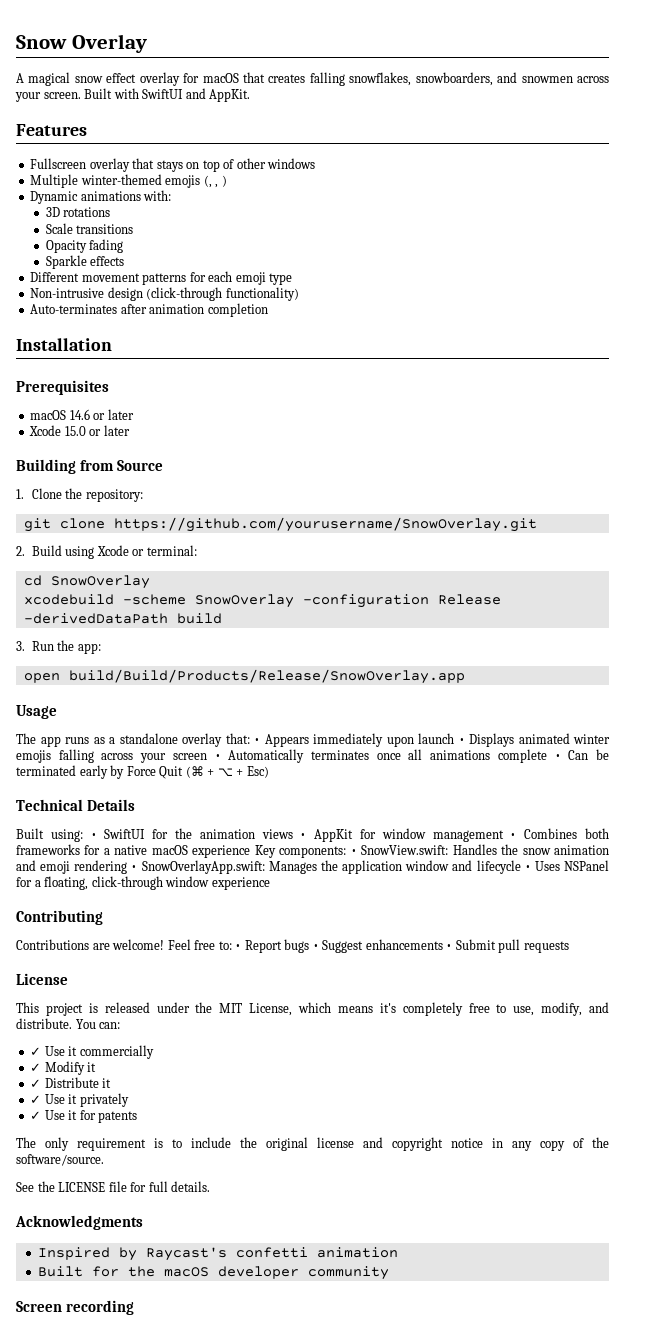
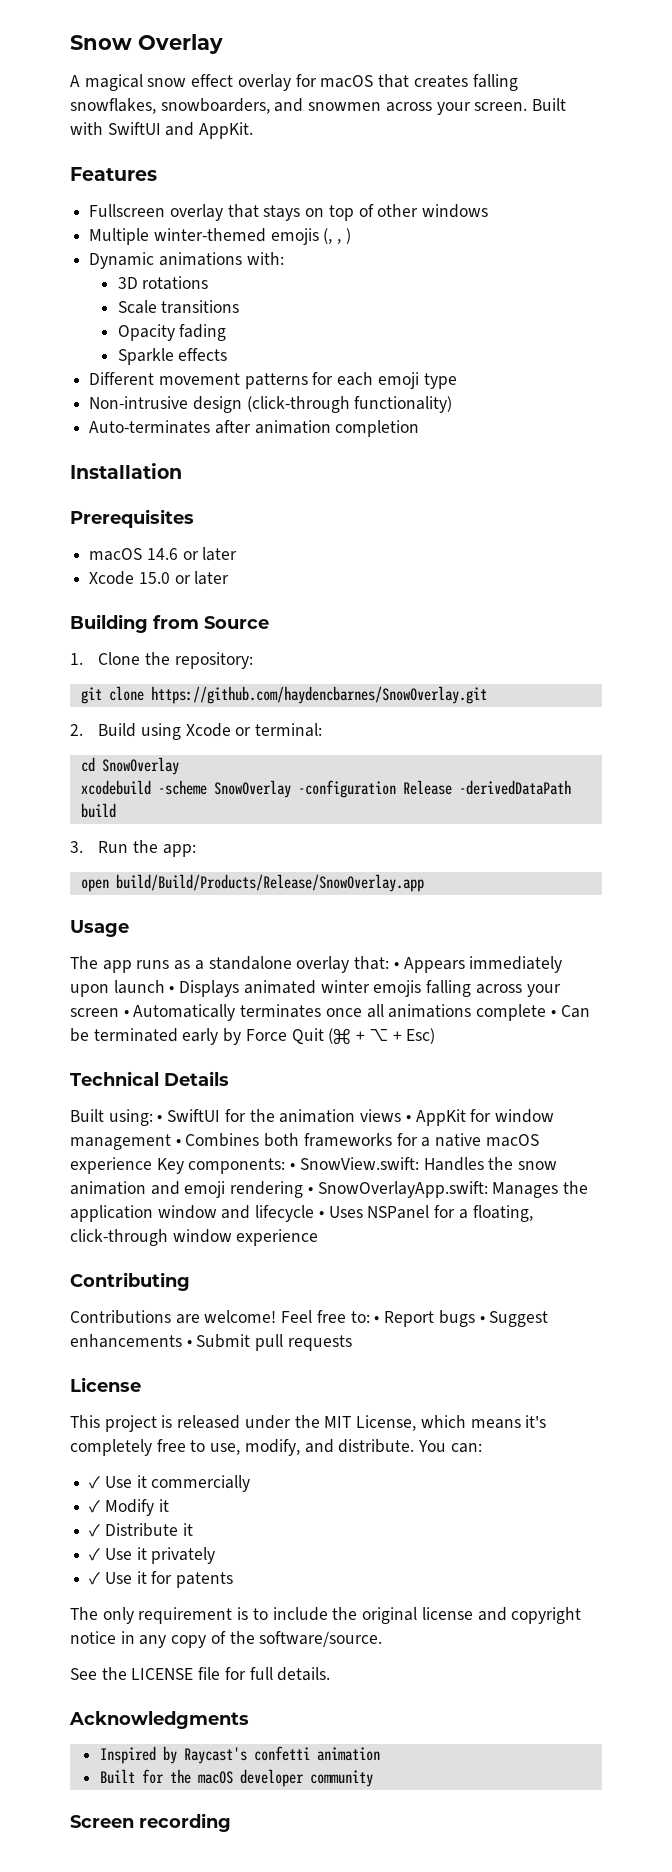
- git clone https://github.com/yourusername/SnowOverlay.git
+ git clone https://github.com/haydencbarnes/SnowOverlay.git

